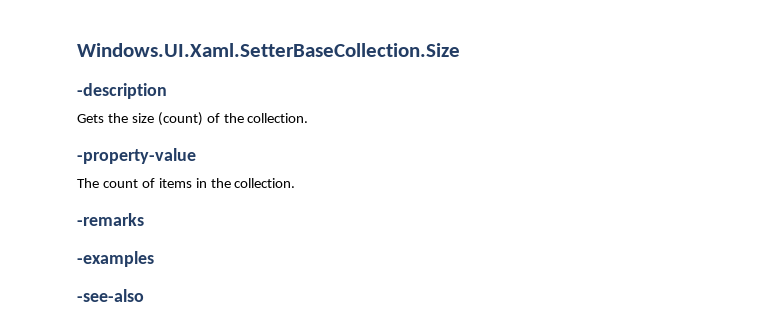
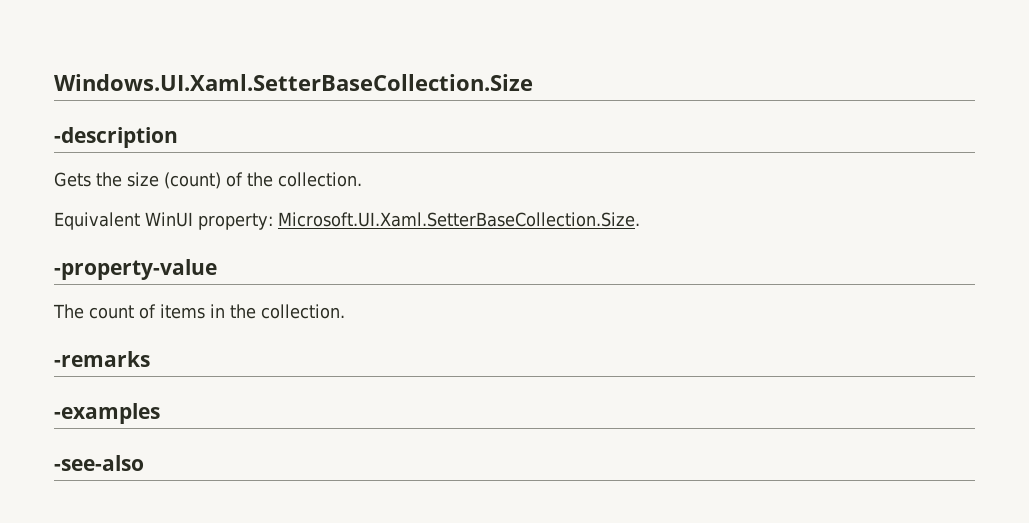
+ Equivalent WinUI property: Microsoft.UI.Xaml.SetterBaseCollection.Size.

